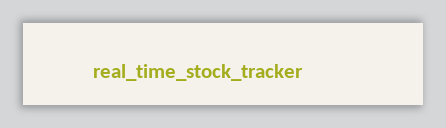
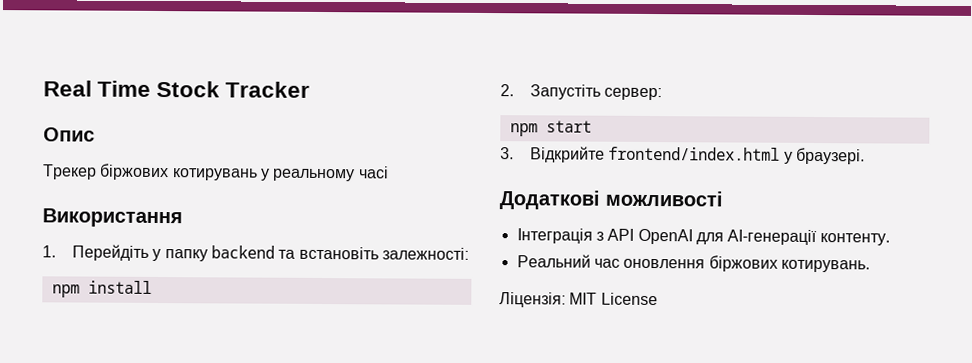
- real_time_stock_tracker
+ Real Time Stock Tracker
+ Опис
+ Трекер біржових котирувань у реальному часі
+ Використання
+ 1. Перейдіть у папку backend та встановіть залежності:
+ npm install
+ 2. Запустіть сервер:
+ npm start
+ 3. Відкрийте frontend/index.html у браузері.
+ Додаткові можливості
+ Інтеграція з API OpenAI для AI-генерації контенту.
+ Реальний час оновлення біржових котирувань.
+ Ліцензія: MIT License

